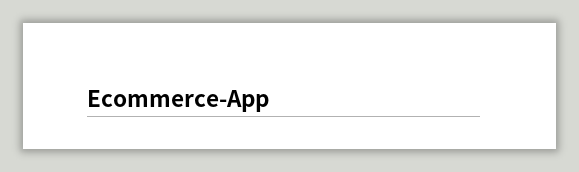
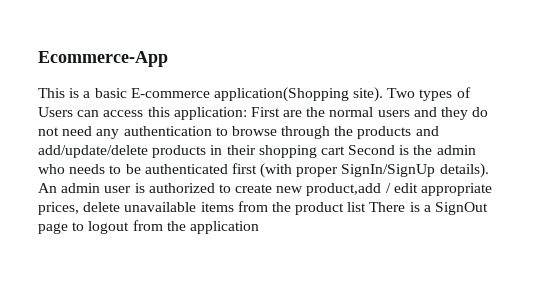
+ This is a basic E-commerce application(Shopping site). Two types of Users can access this application: First are the normal users and they do not need any authentication to browse through the products and add/update/delete products in their shopping cart Second is the admin who needs to be authenticated first (with proper SignIn/SignUp details). An admin user is authorized to create new product,add / edit appropriate prices, delete unavailable items from the product list There is a SignOut page to logout from the application

